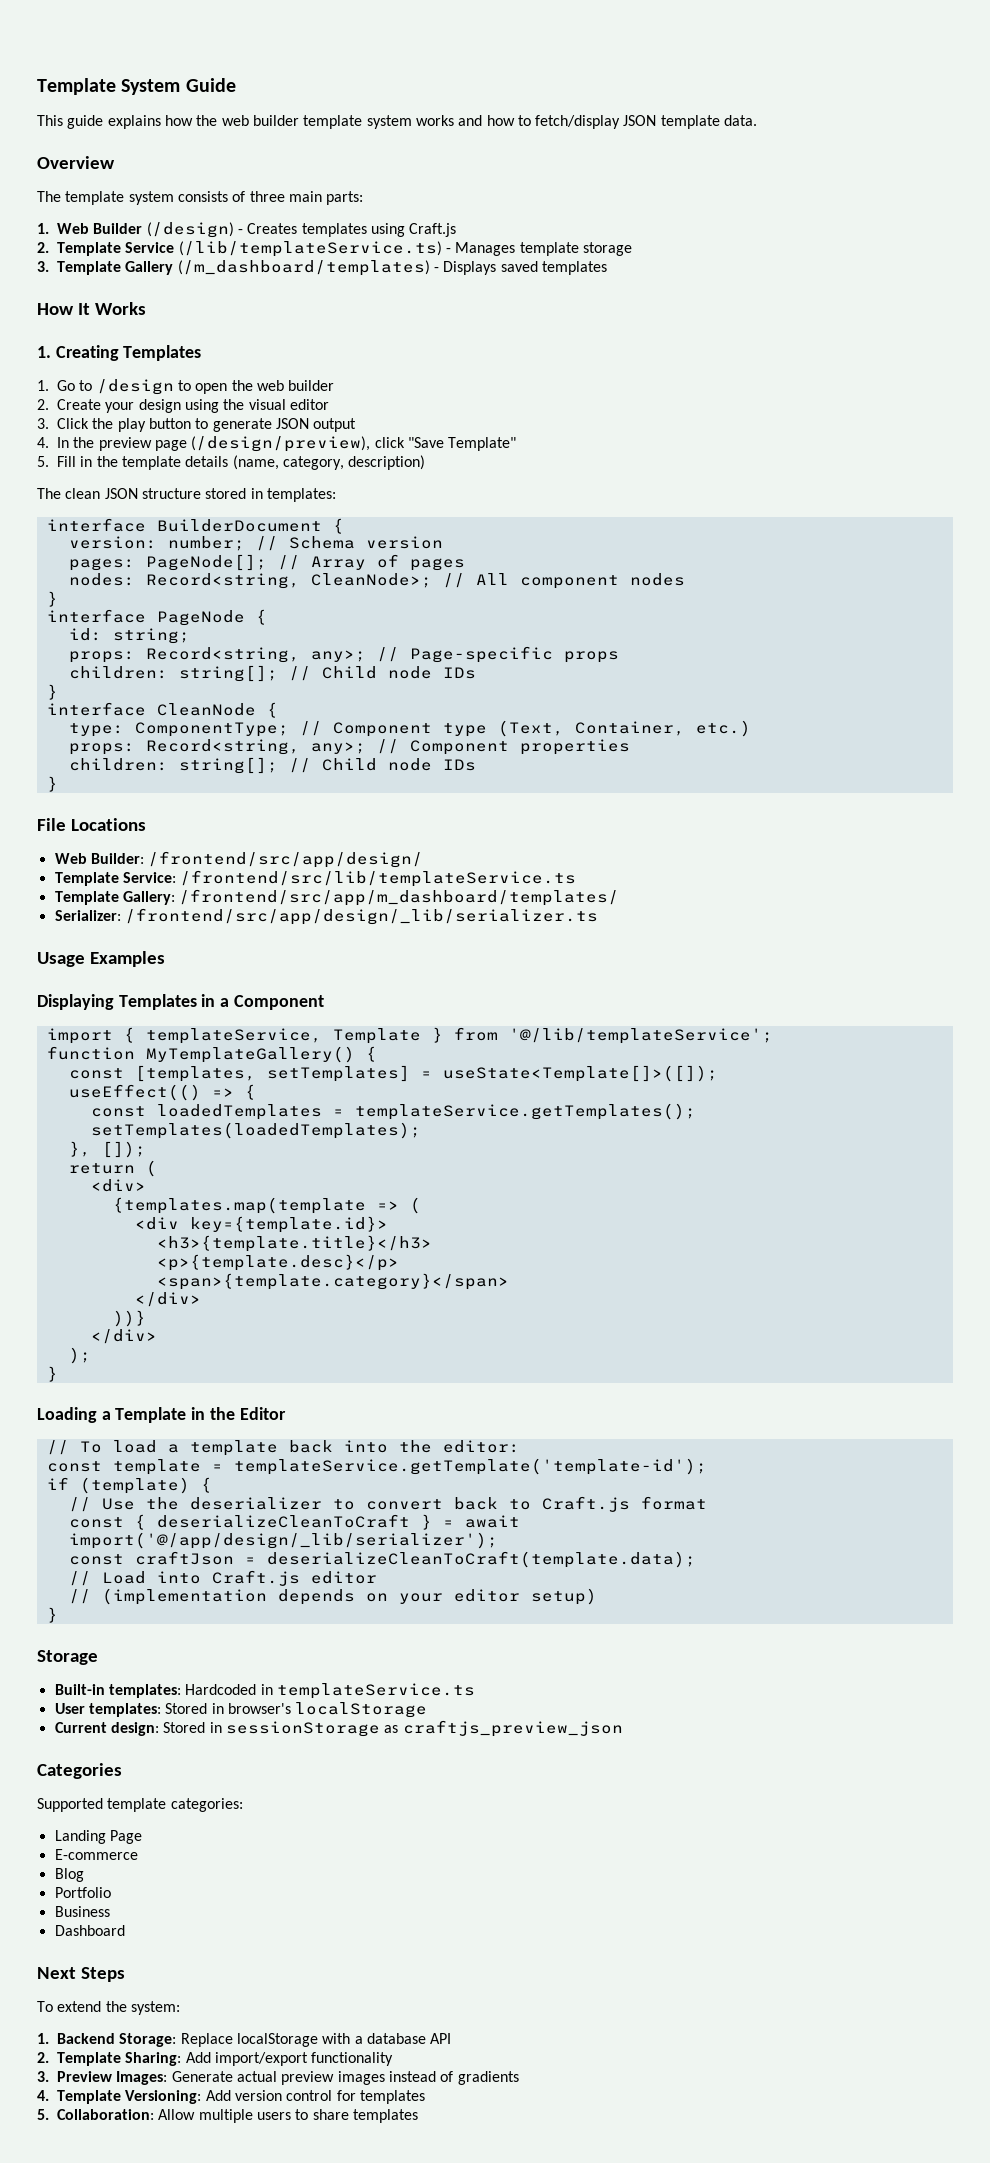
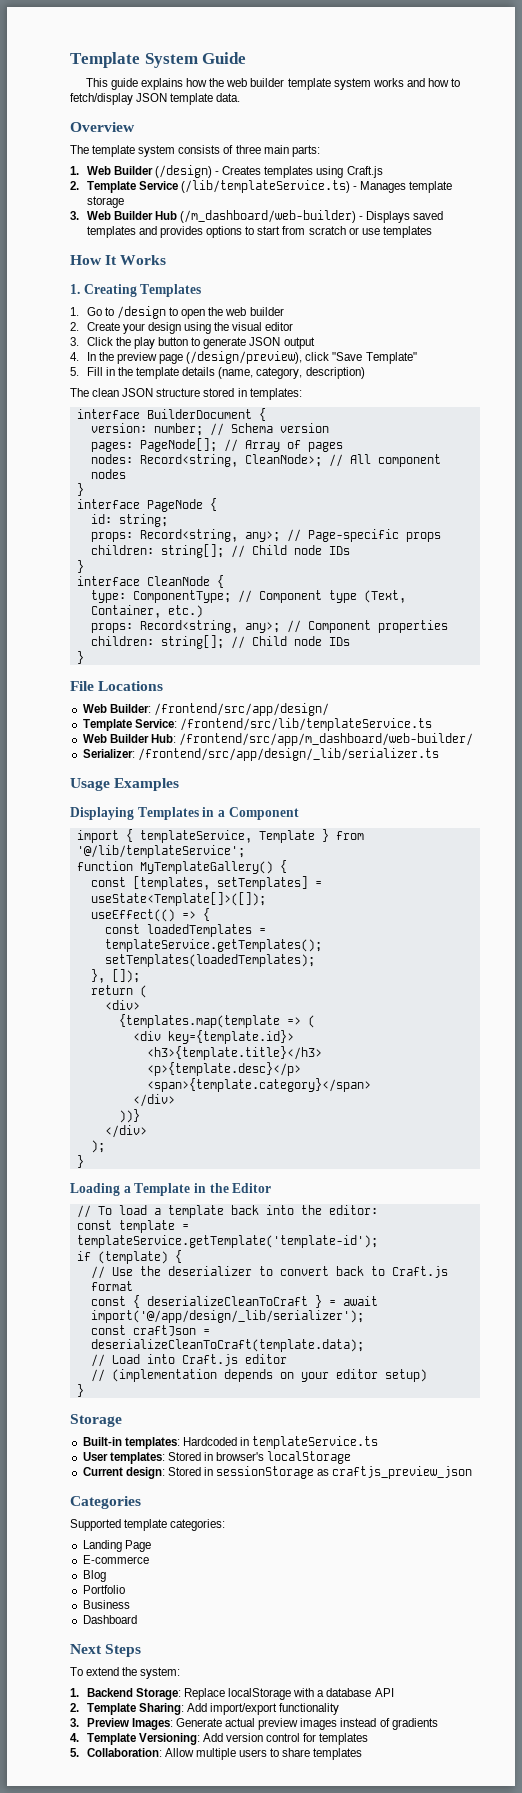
- 3. Template Gallery (/m_dashboard/templates) - Displays saved templates
+ 3. Web Builder Hub (/m_dashboard/web-builder) - Displays saved templates and provides options to start from scratch or use templates
- Template Gallery: /frontend/src/app/m_dashboard/templates/
+ Web Builder Hub: /frontend/src/app/m_dashboard/web-builder/

